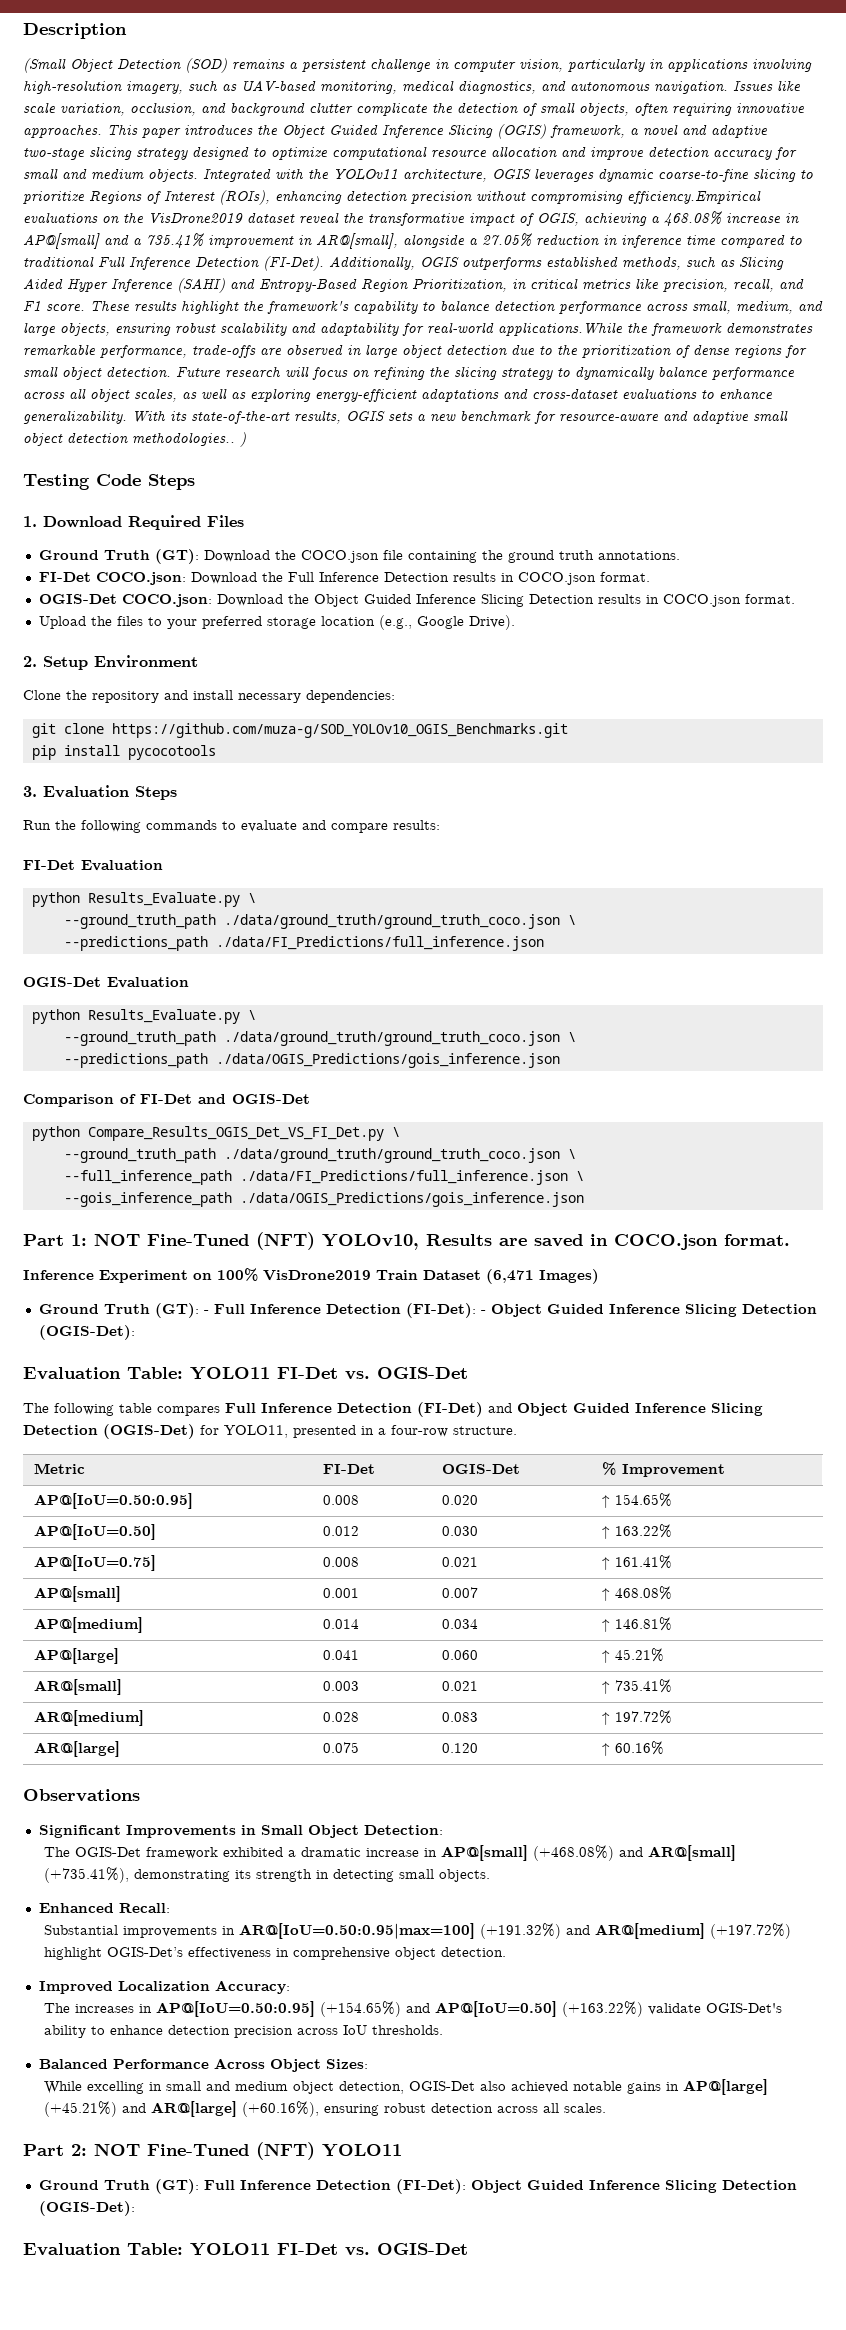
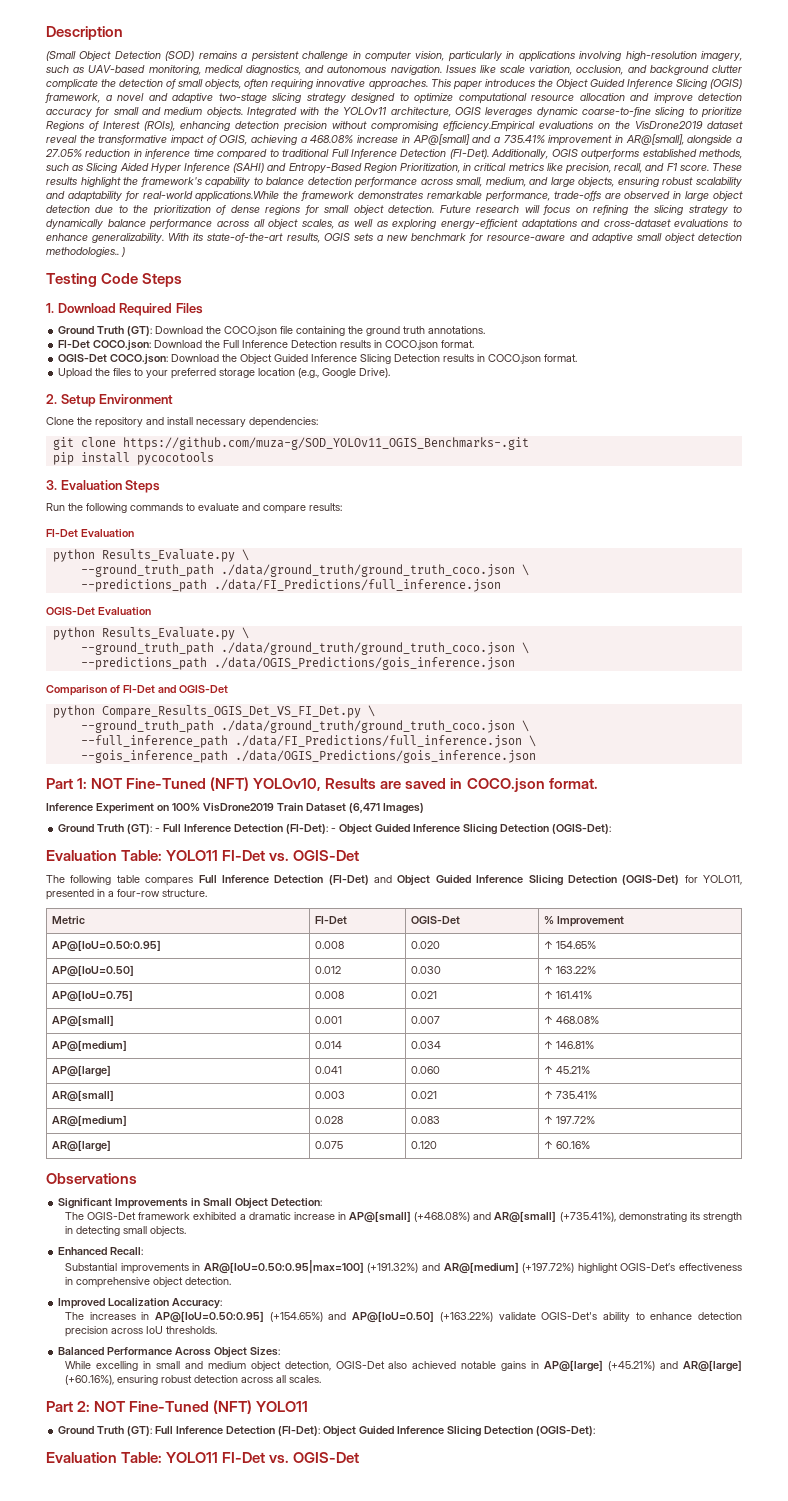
- git clone https://github.com/muza-g/SOD_YOLOv10_OGIS_Benchmarks.git
+ git clone https://github.com/muza-g/SOD_YOLOv11_OGIS_Benchmarks-.git

